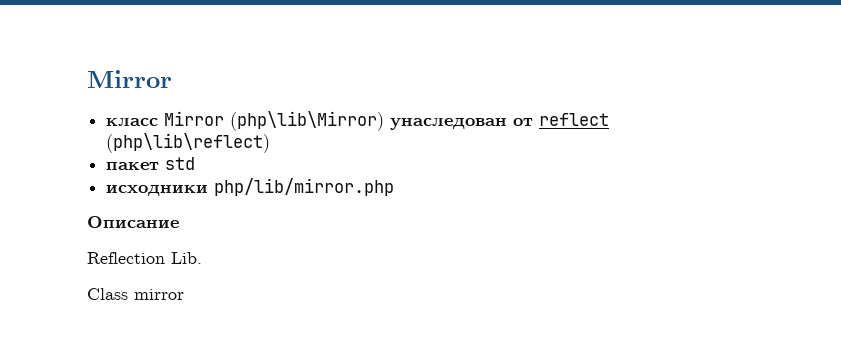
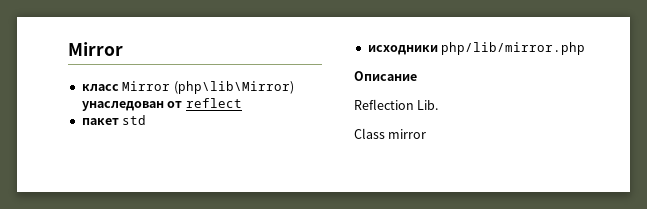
- класс Mirror (php\lib\Mirror) унаследован от reflect (php\lib\reflect)
+ класс Mirror (php\lib\Mirror) унаследован от reflect

